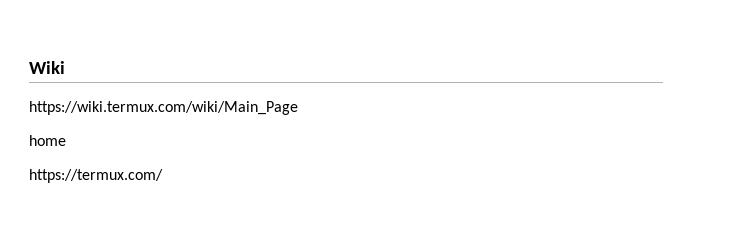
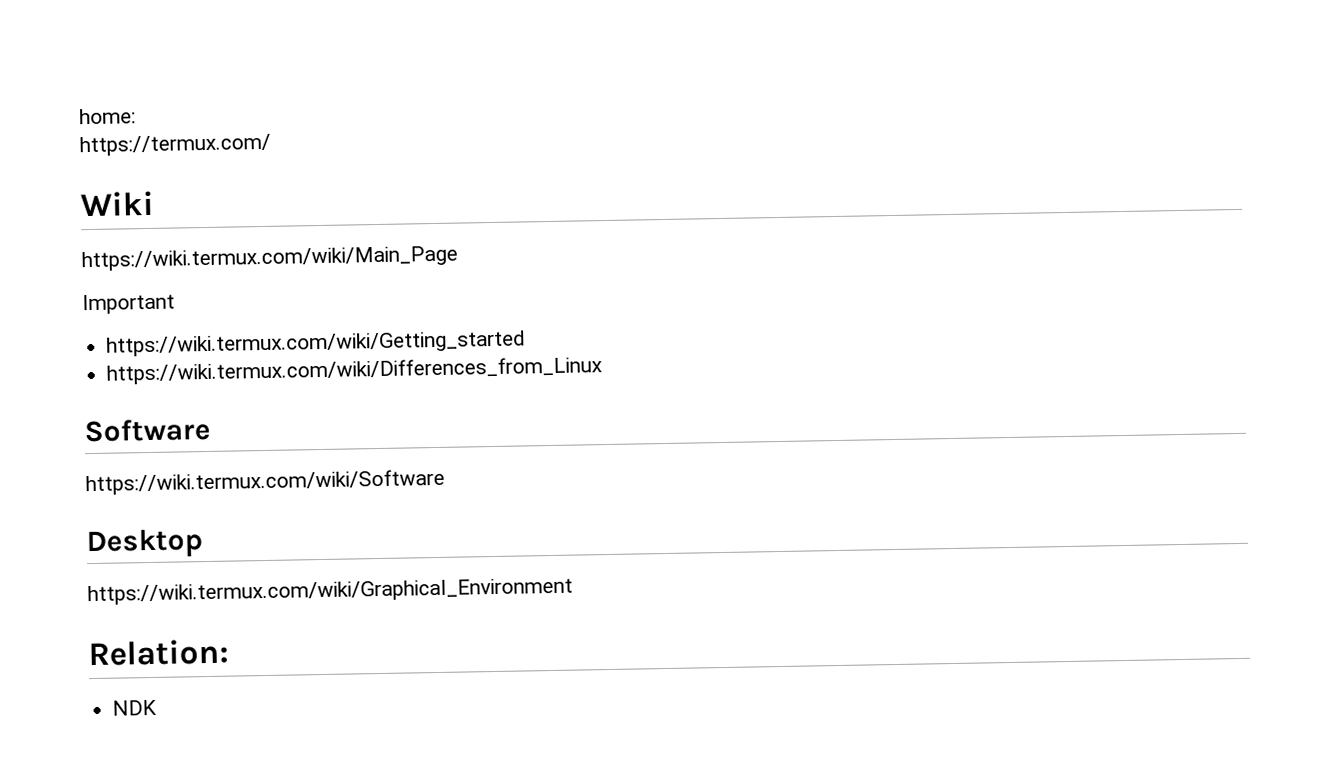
+ home:
+ https://termux.com/
- home
- https://termux.com/
+ Important
+ https://wiki.termux.com/wiki/Getting_started
+ https://wiki.termux.com/wiki/Differences_from_Linux
+ Software
+ https://wiki.termux.com/wiki/Software
+ Desktop
+ https://wiki.termux.com/wiki/Graphical_Environment
+ Relation:
+ NDK

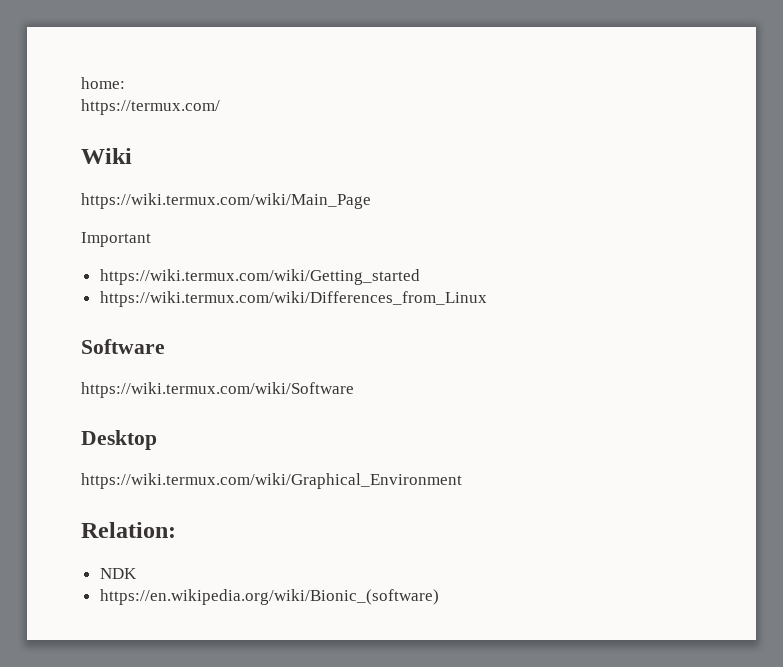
+ https://en.wikipedia.org/wiki/Bionic_(software)

